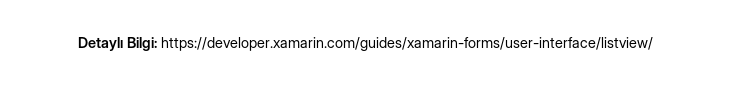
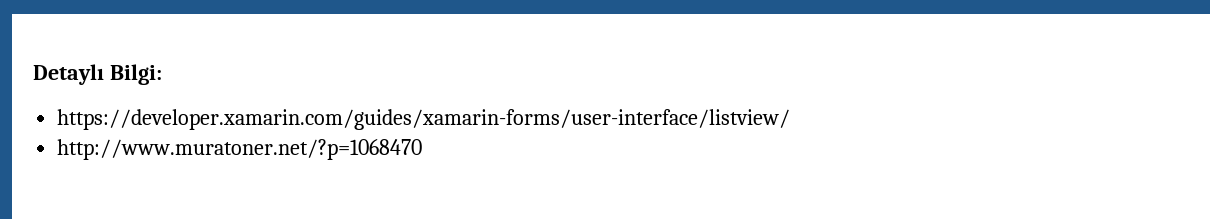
- Detaylı Bilgi: https://developer.xamarin.com/guides/xamarin-forms/user-interface/listview/
+ Detaylı Bilgi:
+ https://developer.xamarin.com/guides/xamarin-forms/user-interface/listview/
+ http://www.muratoner.net/?p=1068470

